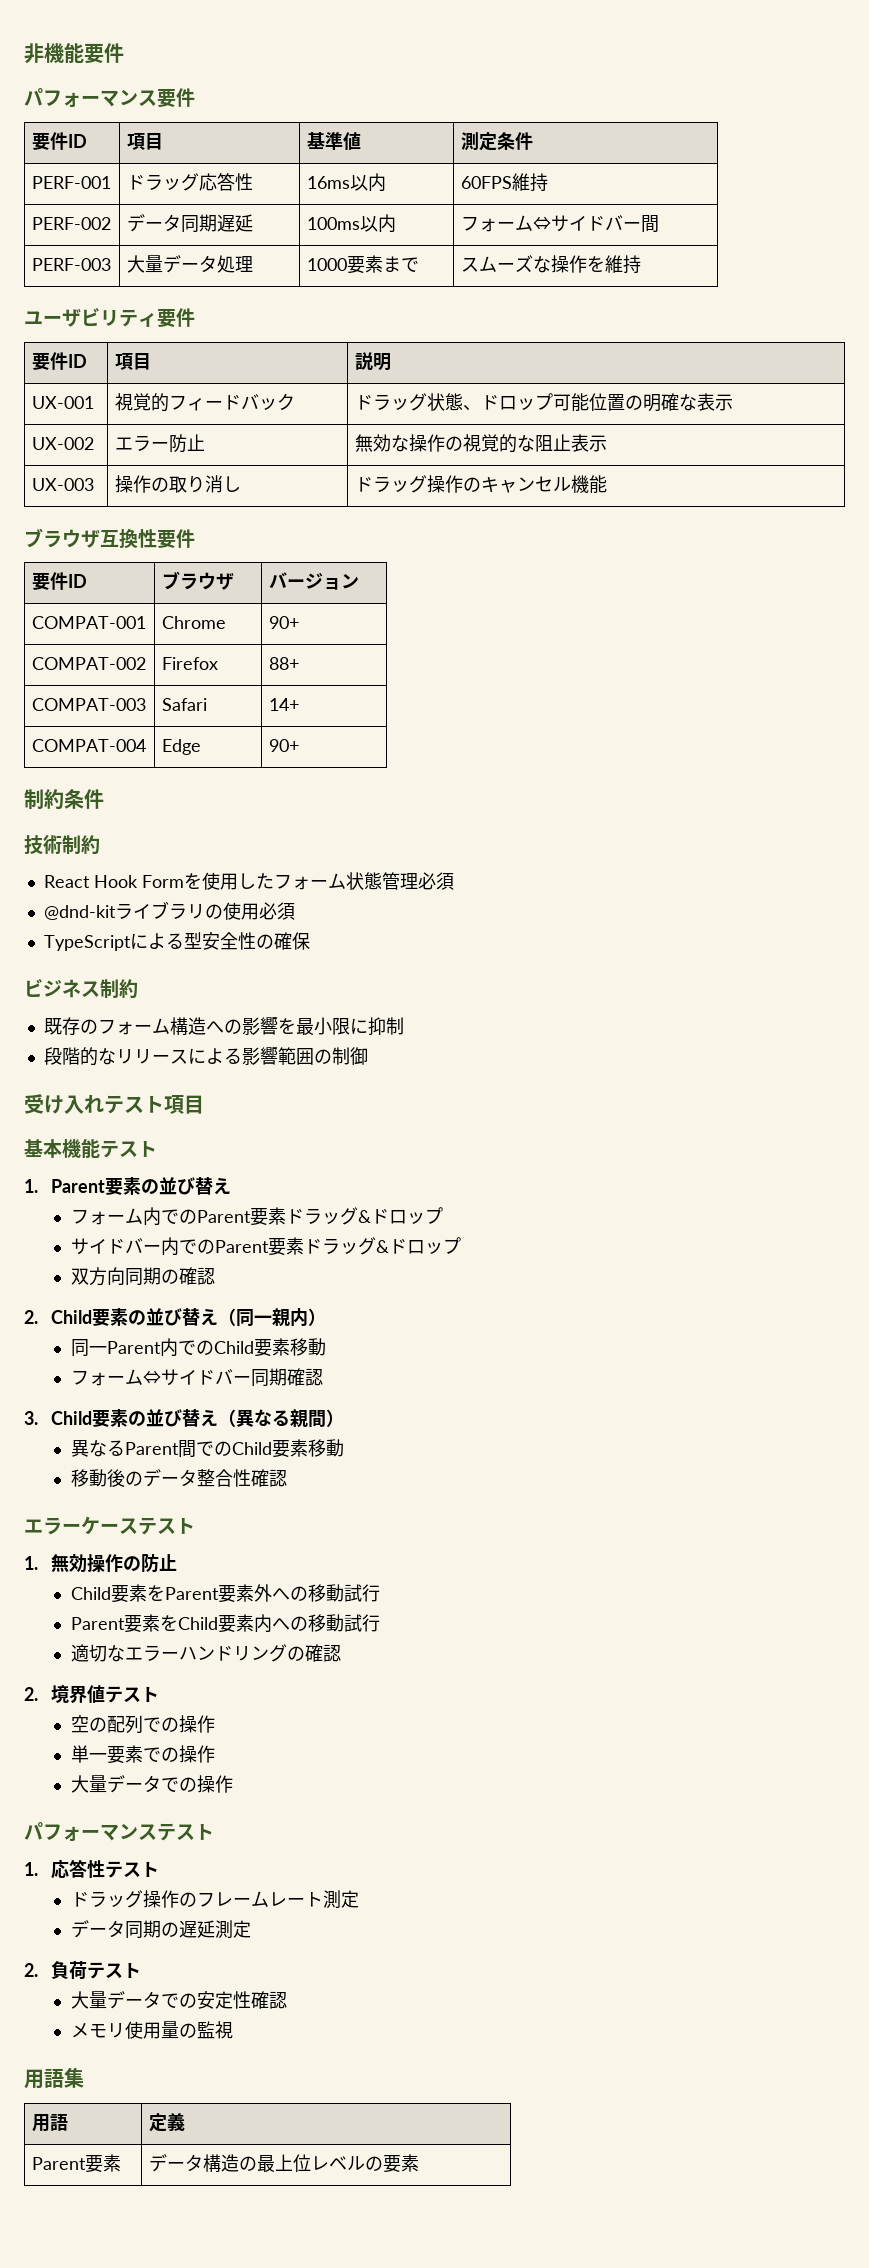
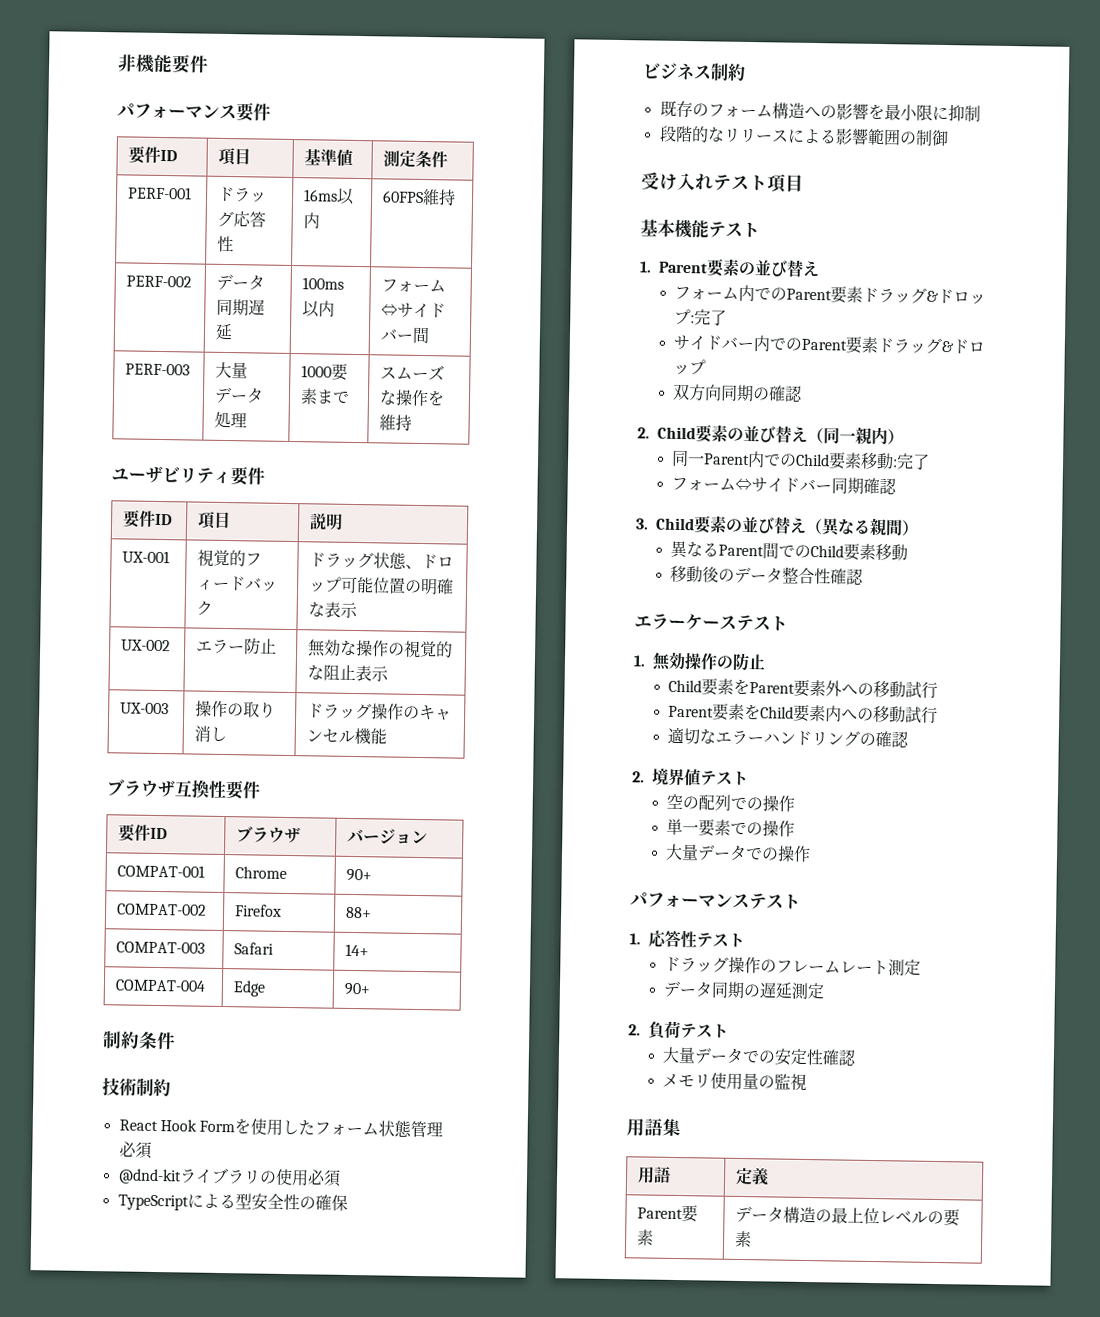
- フォーム内でのParent要素ドラッグ&ドロップ
+ フォーム内でのParent要素ドラッグ&ドロップ:完了
- 同一Parent内でのChild要素移動
+ 同一Parent内でのChild要素移動:完了

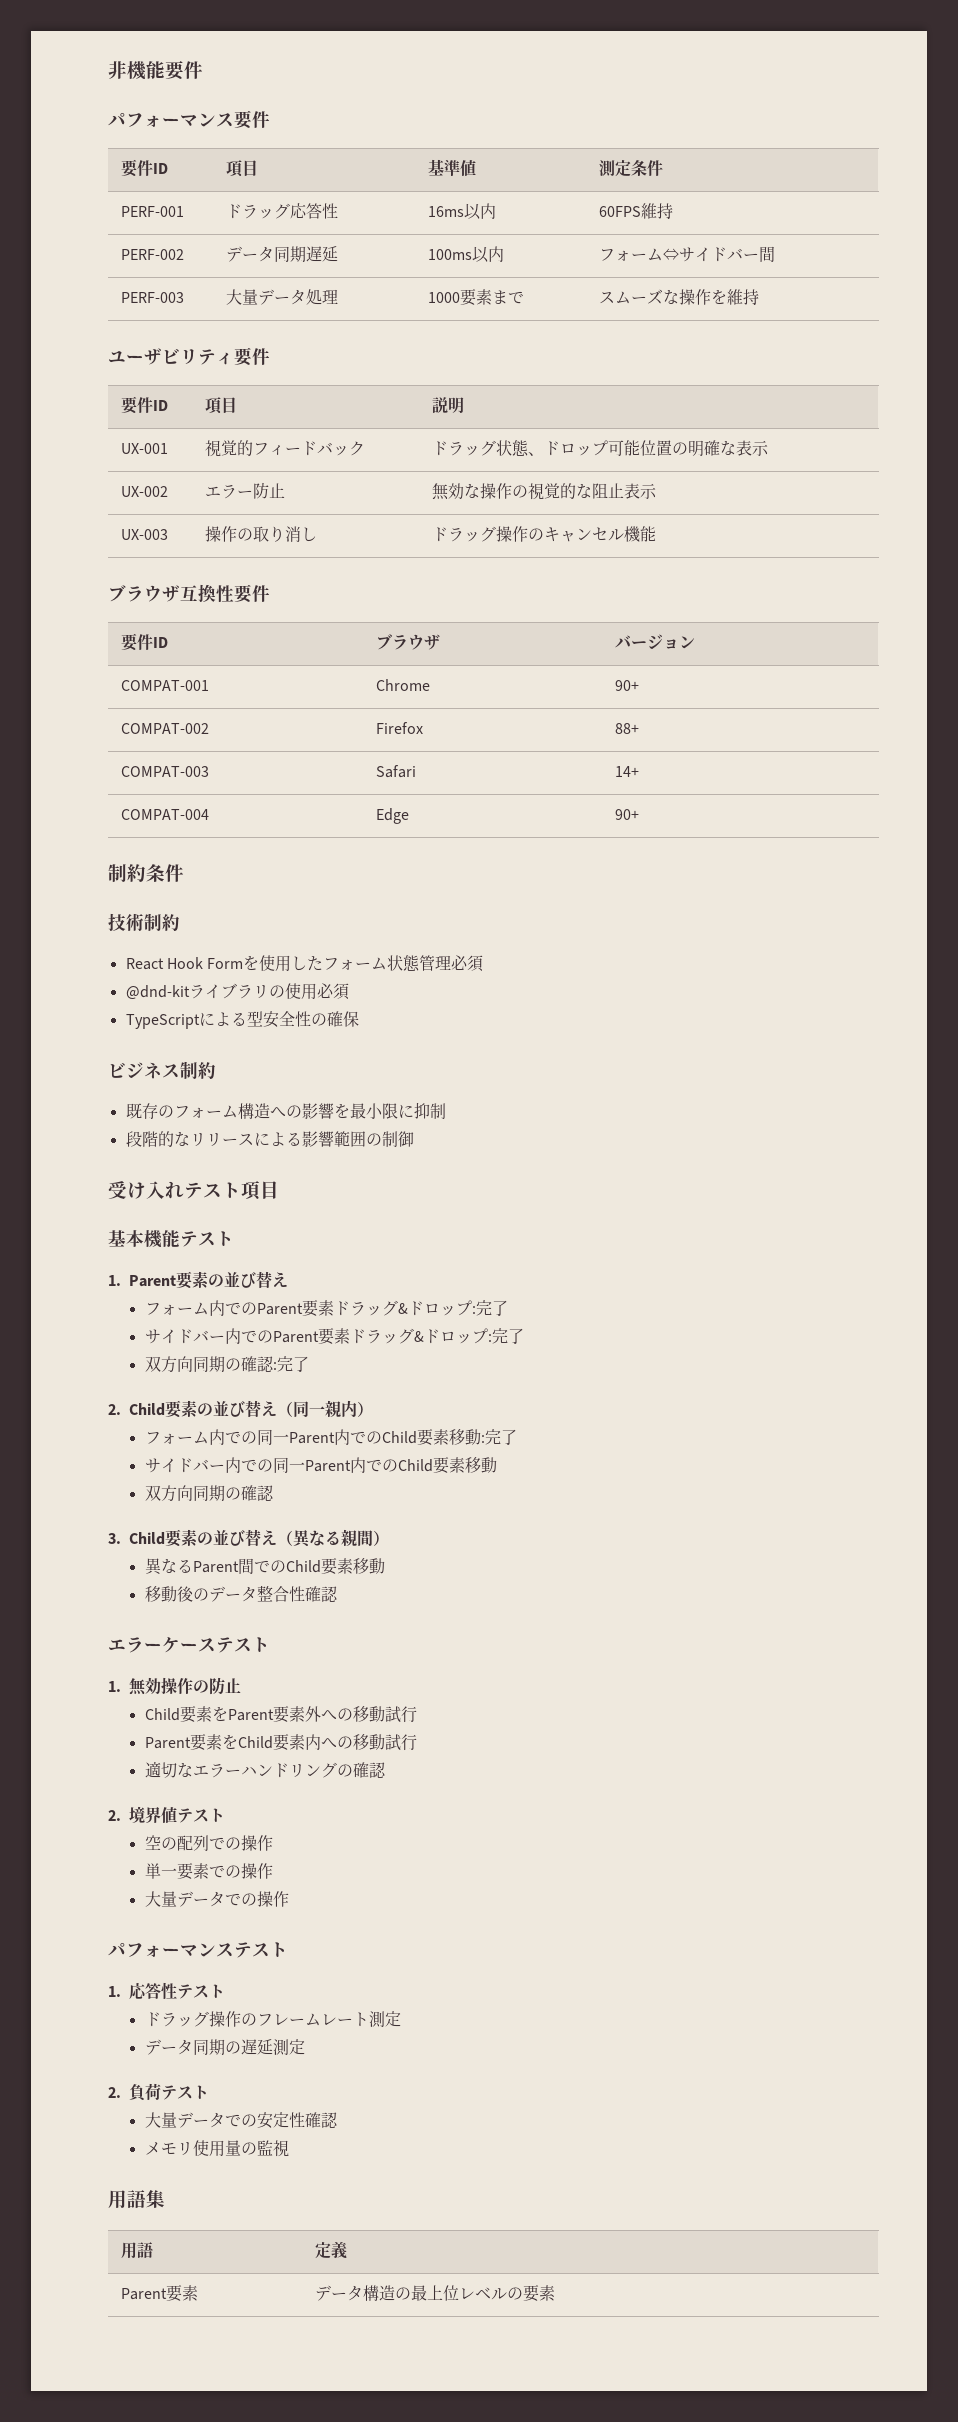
- サイドバー内でのParent要素ドラッグ&ドロップ
- 双方向同期の確認
+ サイドバー内でのParent要素ドラッグ&ドロップ:完了
+ 双方向同期の確認:完了
- 同一Parent内でのChild要素移動:完了
+ フォーム内での同一Parent内でのChild要素移動:完了
- フォーム⇔サイドバー同期確認
+ サイドバー内での同一Parent内でのChild要素移動
+ 双方向同期の確認

